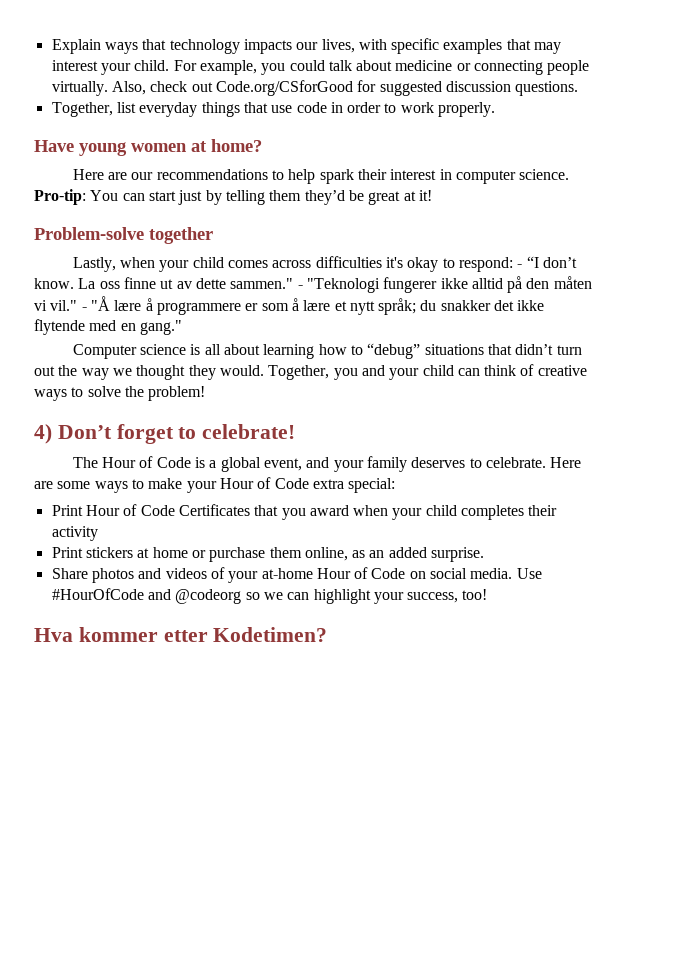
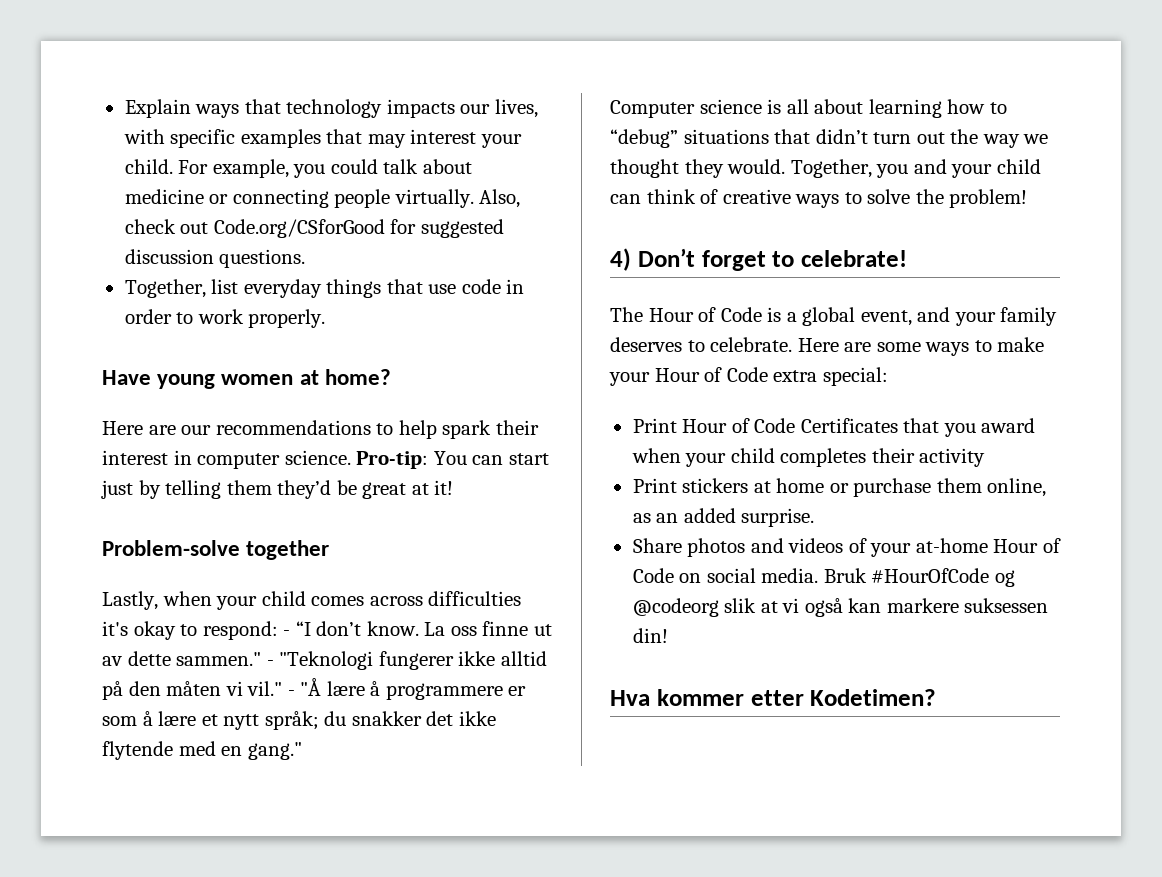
- Use #HourOfCode and @codeorg so we can highlight your success, too!
+ Bruk #HourOfCode og @codeorg slik at vi også kan markere suksessen din!

